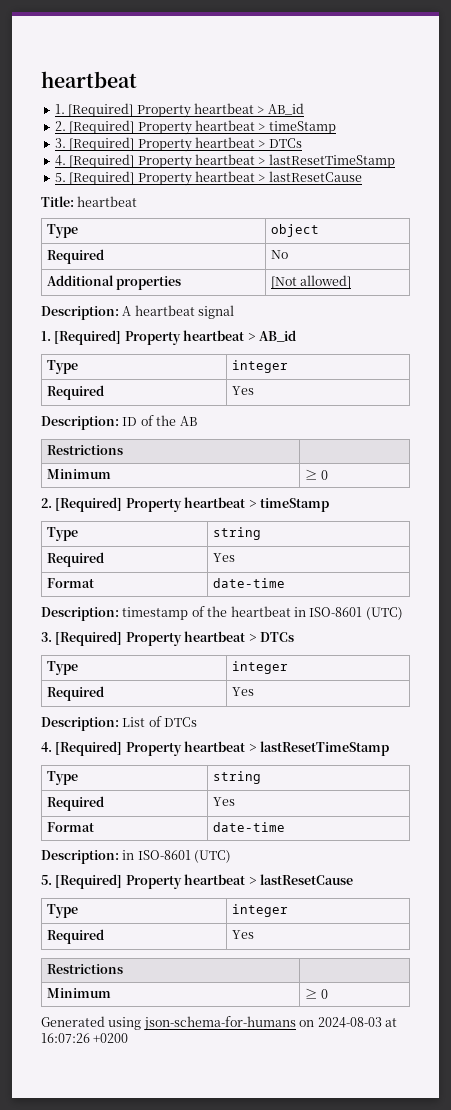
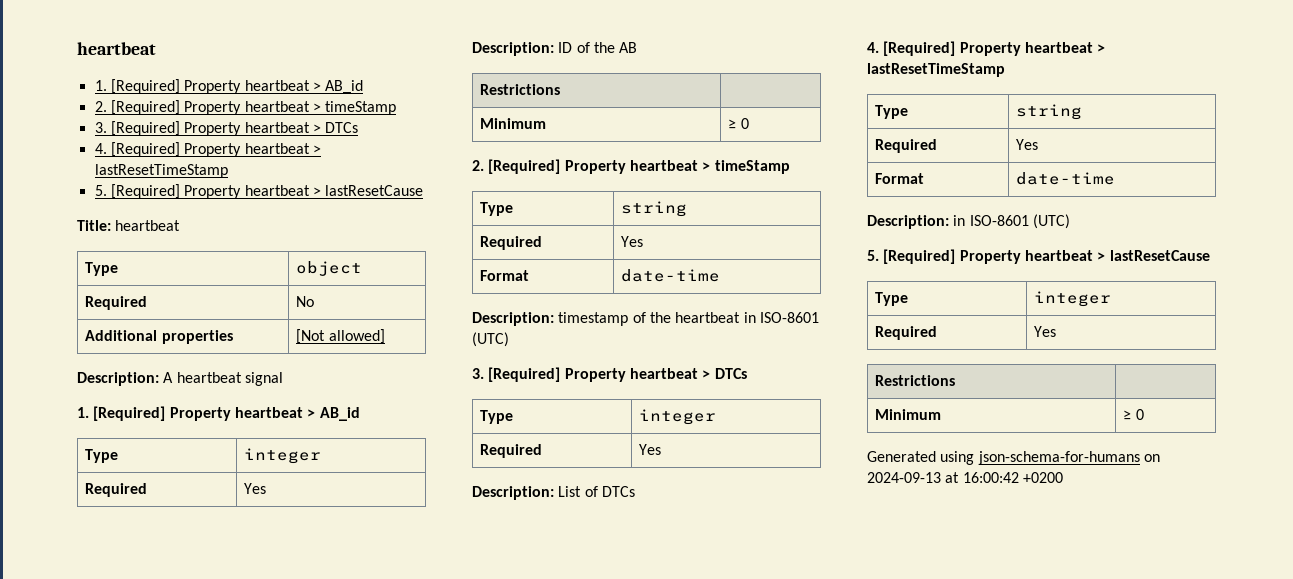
- Generated using json-schema-for-humans on 2024-08-03 at 16:07:26 +0200
+ Generated using json-schema-for-humans on 2024-09-13 at 16:00:42 +0200

